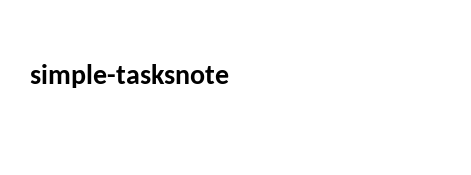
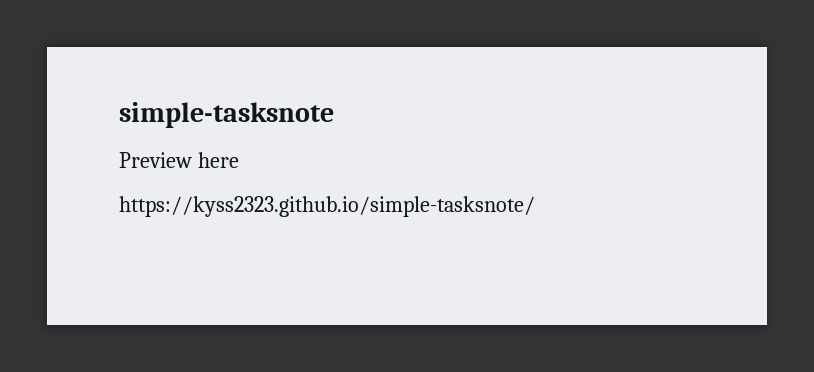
+ Preview here
+ https://kyss2323.github.io/simple-tasksnote/

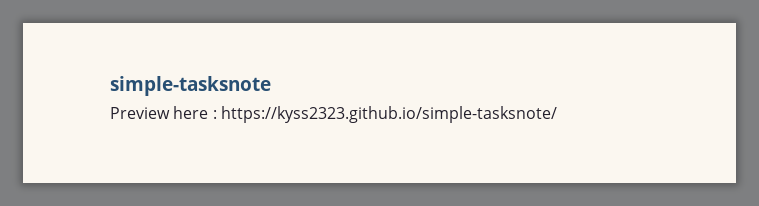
- Preview here
- https://kyss2323.github.io/simple-tasksnote/
+ Preview here : https://kyss2323.github.io/simple-tasksnote/

